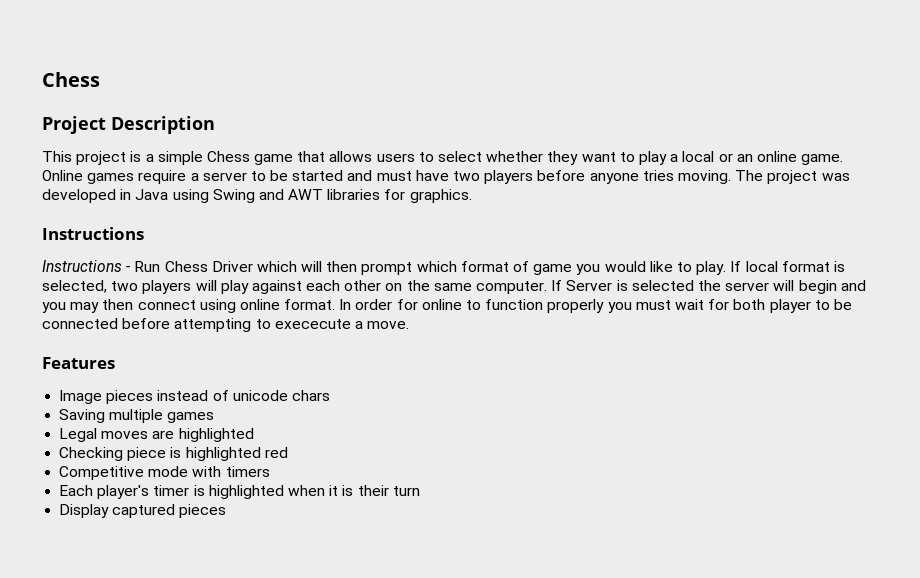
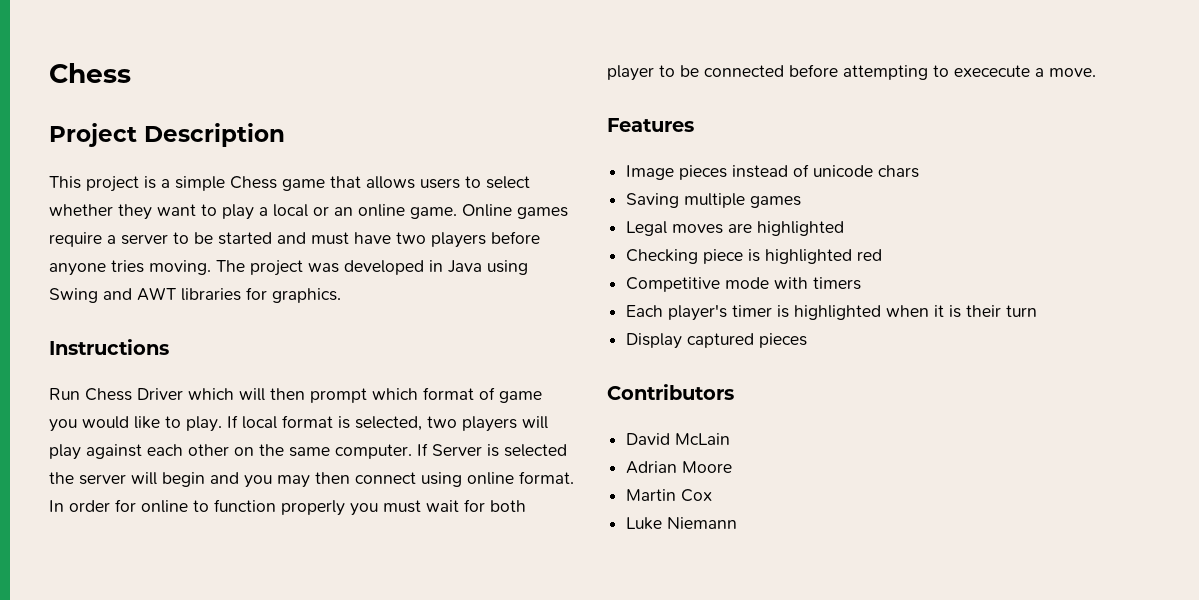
- Instructions - Run Chess Driver which will then prompt which format of game you would like to play.
+ Run Chess Driver which will then prompt which format of game you would like to play.
+ Contributors
+ David McLain
+ Adrian Moore
+ Martin Cox
+ Luke Niemann

